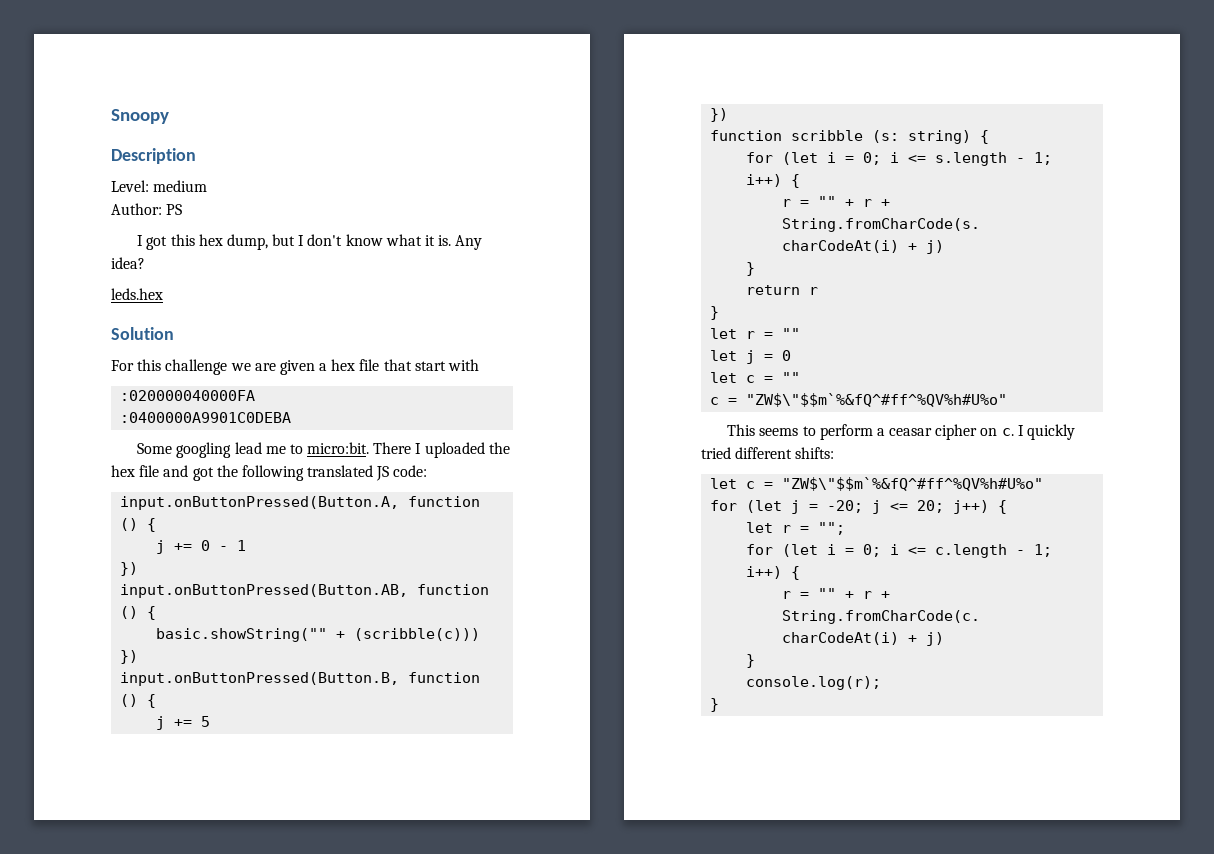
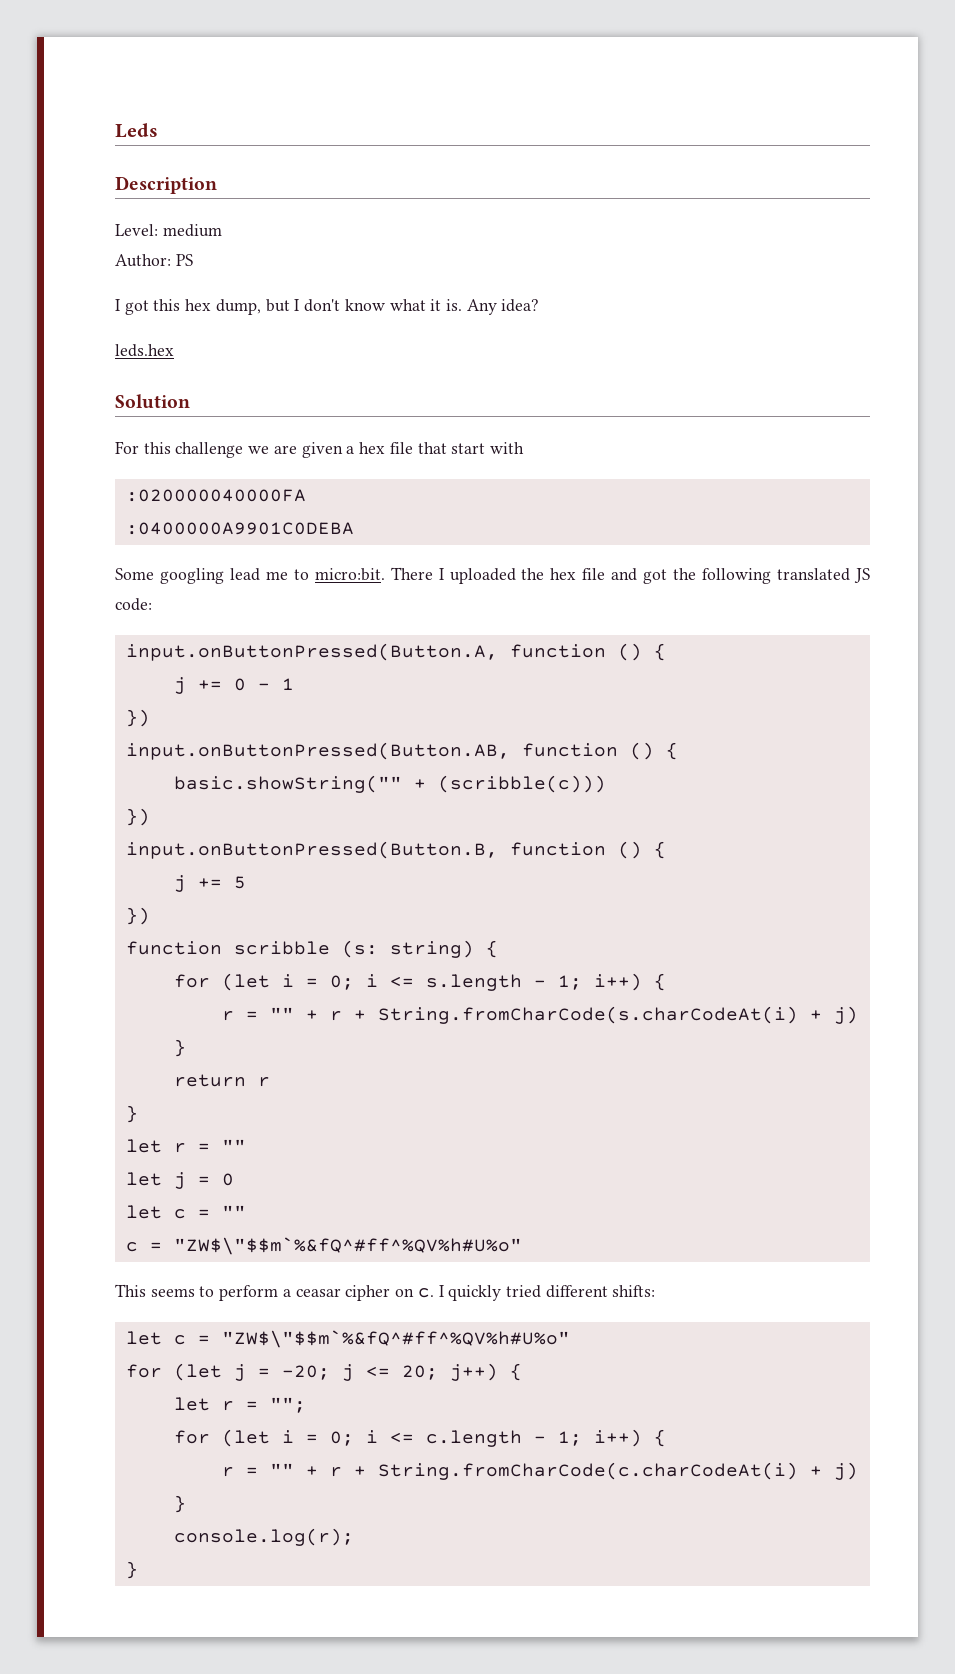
- Snoopy
+ Leds

